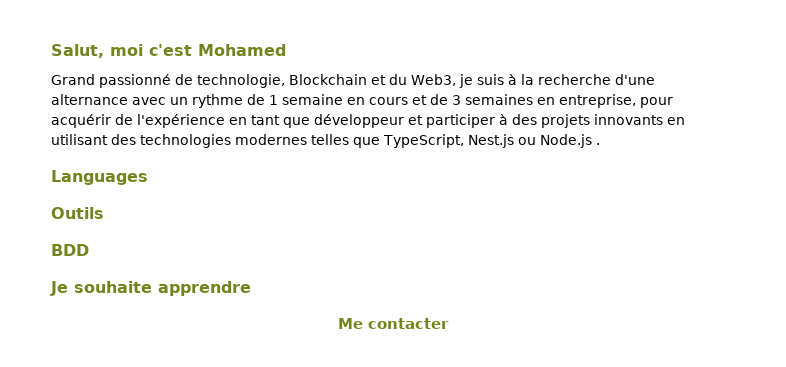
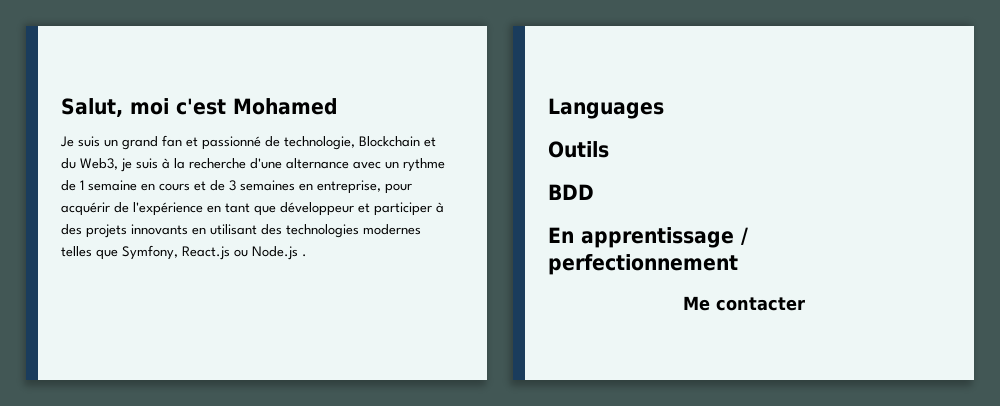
- Grand passionné de technologie, Blockchain et du Web3, je suis à la recherche d'une alternance avec un rythme de 1 semaine en cours et de 3 semaines en entreprise, pour acquérir de l'expérience en tant que développeur et participer à des projets innovants en utilisant des technologies modernes telles que TypeScript, Nest.js ou Node.js .
+ Je suis un grand fan et passionné de technologie, Blockchain et du Web3, je suis à la recherche d'une alternance avec un rythme de 1 semaine en cours et de 3 semaines en entreprise, pour acquérir de l'expérience en tant que développeur et participer à des projets innovants en utilisant des technologies modernes telles que Symfony, React.js ou Node.js .
- Je souhaite apprendre
+ En apprentissage / perfectionnement

